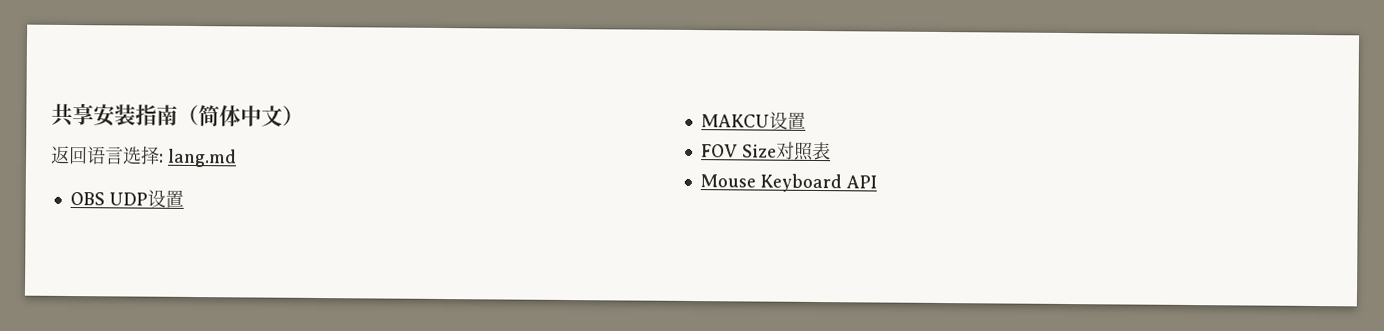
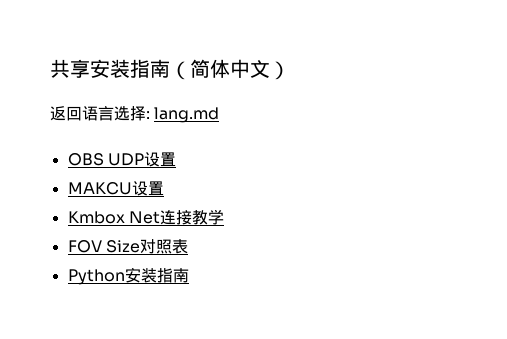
+ Kmbox Net连接教学
- Mouse Keyboard API
+ Python安装指南

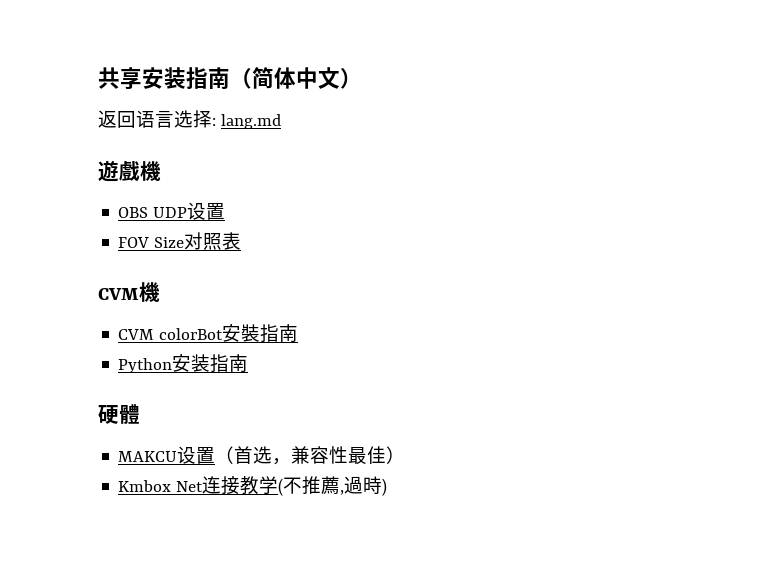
+ 遊戲機
- MAKCU设置
- Kmbox Net连接教学
  FOV Size对照表
+ CVM機
+ CVM colorBot安裝指南
  Python安装指南
+ 硬體
+ MAKCU设置（首选，兼容性最佳）
+ Kmbox Net连接教学(不推薦,過時)

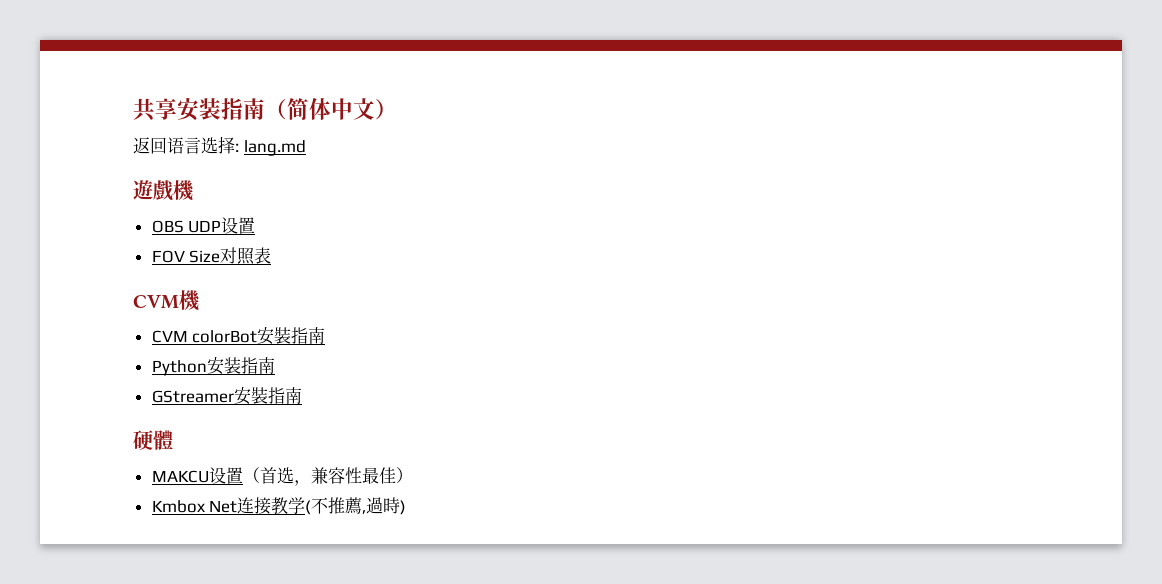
+ GStreamer安裝指南

